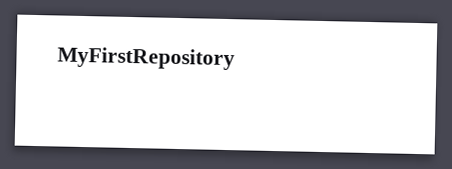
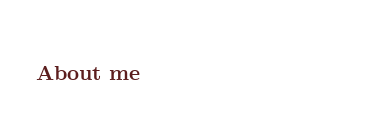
- MyFirstRepository
+ About me

